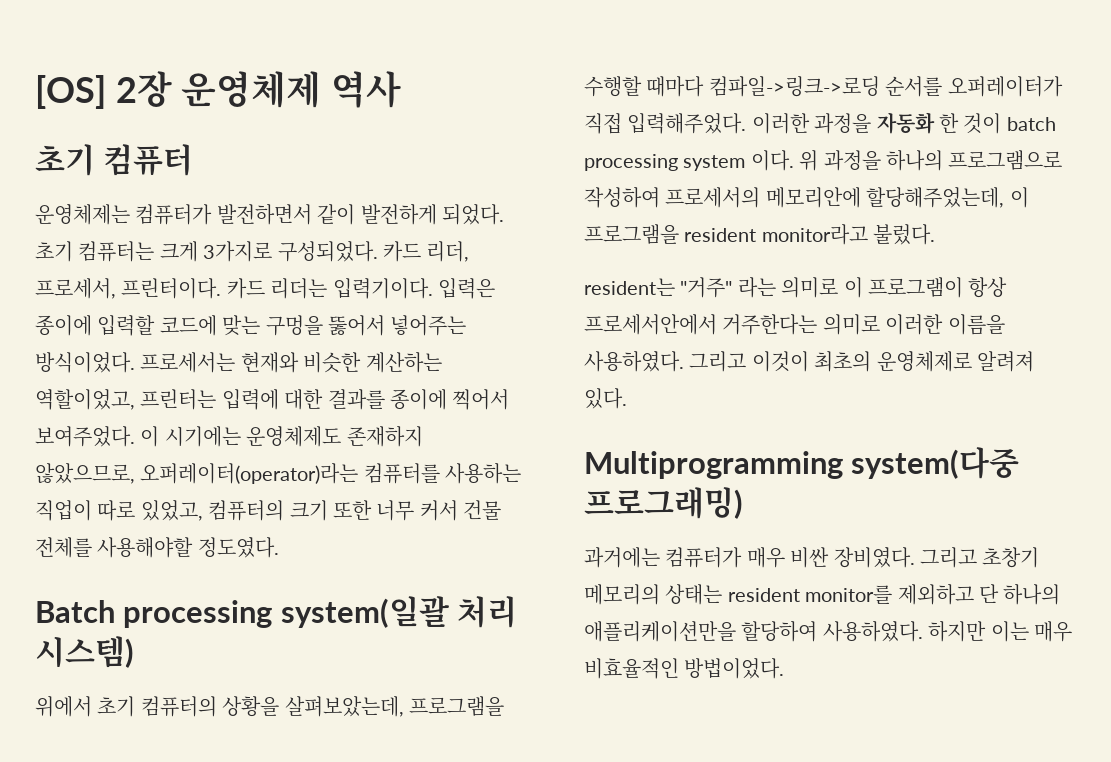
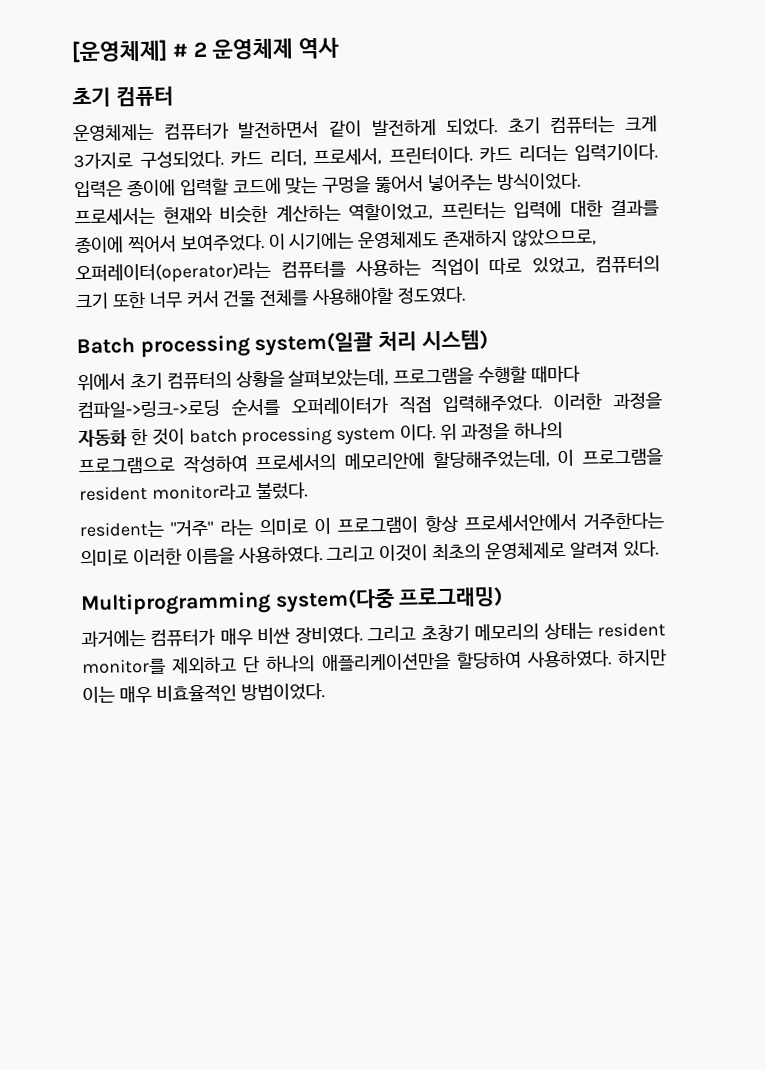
- [OS] 2장 운영체제 역사
+ [운영체제] # 2 운영체제 역사

